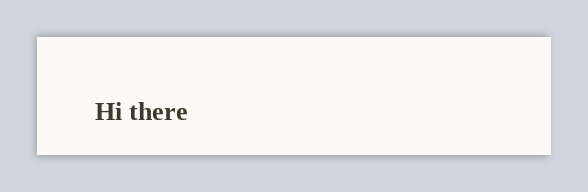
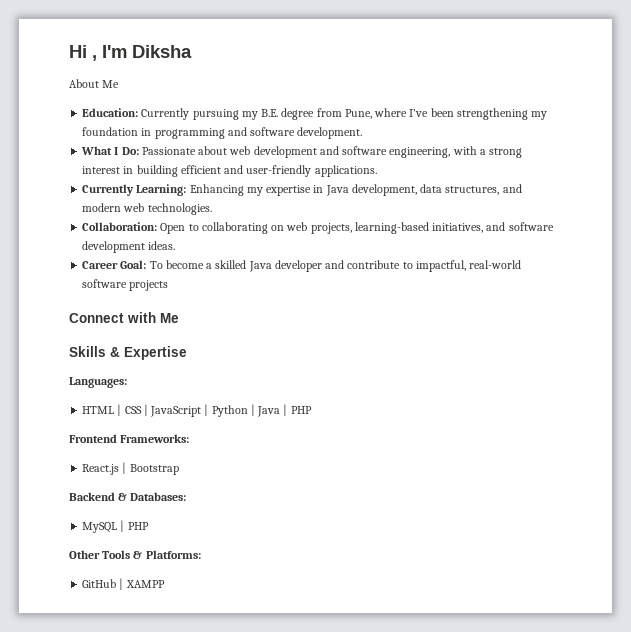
- Hi there
+ Hi , I'm Diksha
+ About Me
+ Education: Currently pursuing my B.E. degree from Pune, where I’ve been strengthening my foundation in programming and software development.
+ What I Do: Passionate about web development and software engineering, with a strong interest in building efficient and user-friendly applications.
+ Currently Learning: Enhancing my expertise in Java development, data structures, and modern web technologies.
+ Collaboration: Open to collaborating on web projects, learning-based initiatives, and software development ideas.
+ Career Goal: To become a skilled Java developer and contribute to impactful, real-world software projects
+ Connect with Me
+ Skills & Expertise
+ Languages:
+ HTML | CSS | JavaScript | Python | Java | PHP
+ Frontend Frameworks:
+ React.js | Bootstrap
+ Backend & Databases:
+ MySQL | PHP
+ Other Tools & Platforms:
+ GitHub | XAMPP

